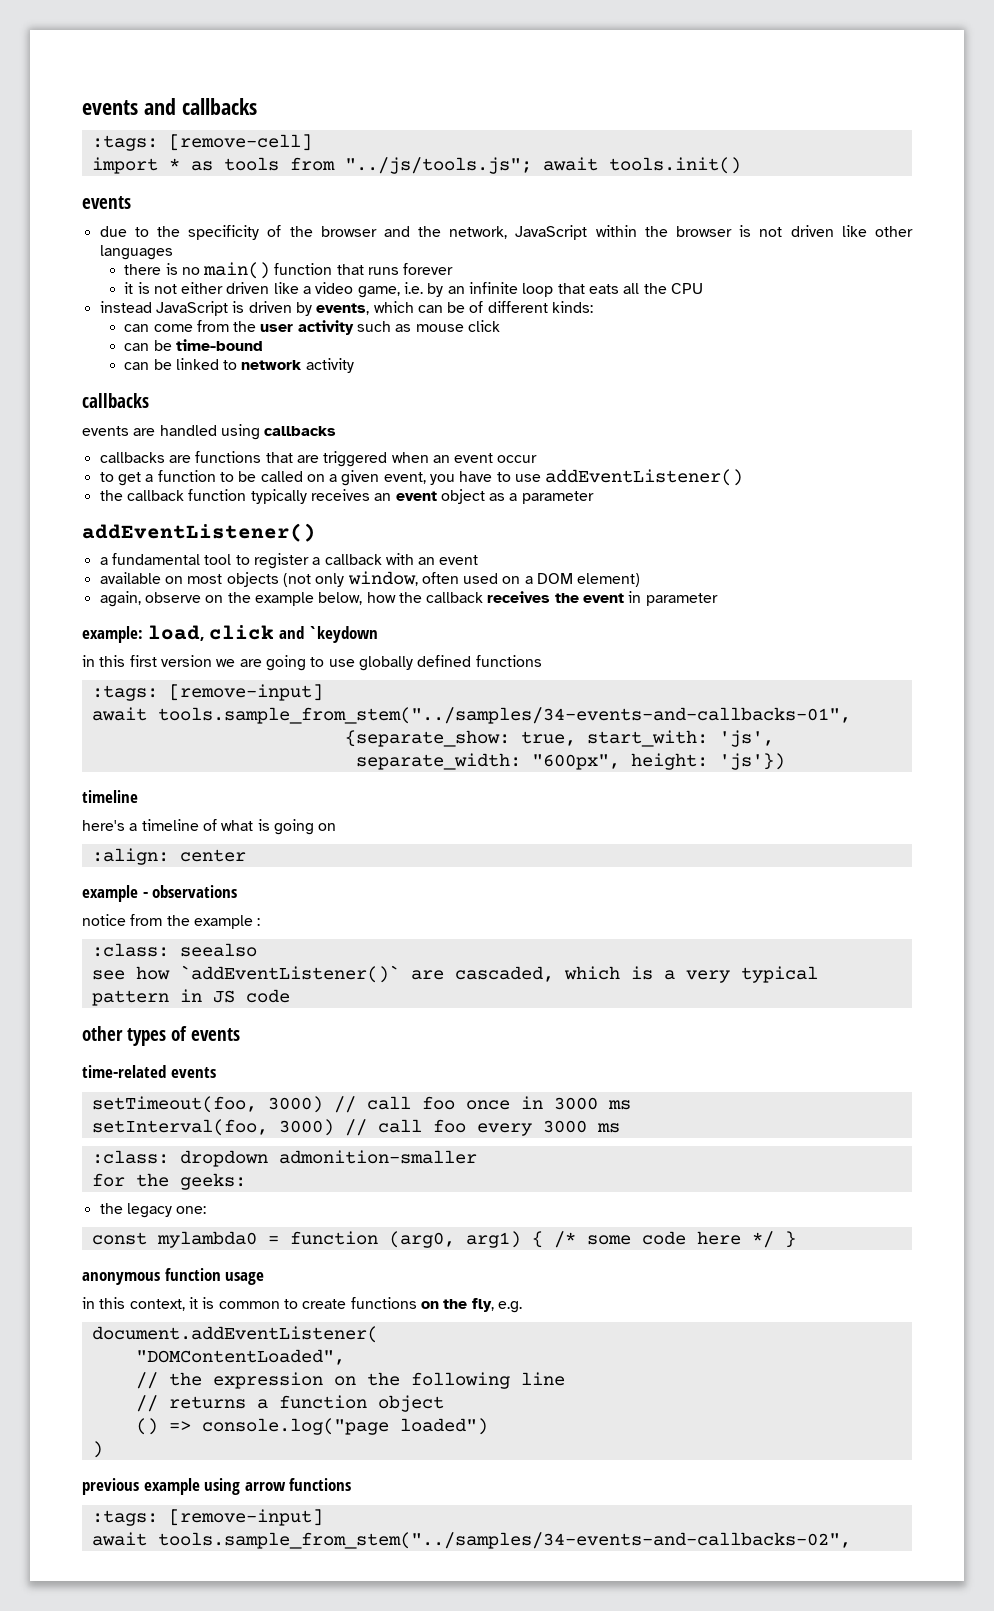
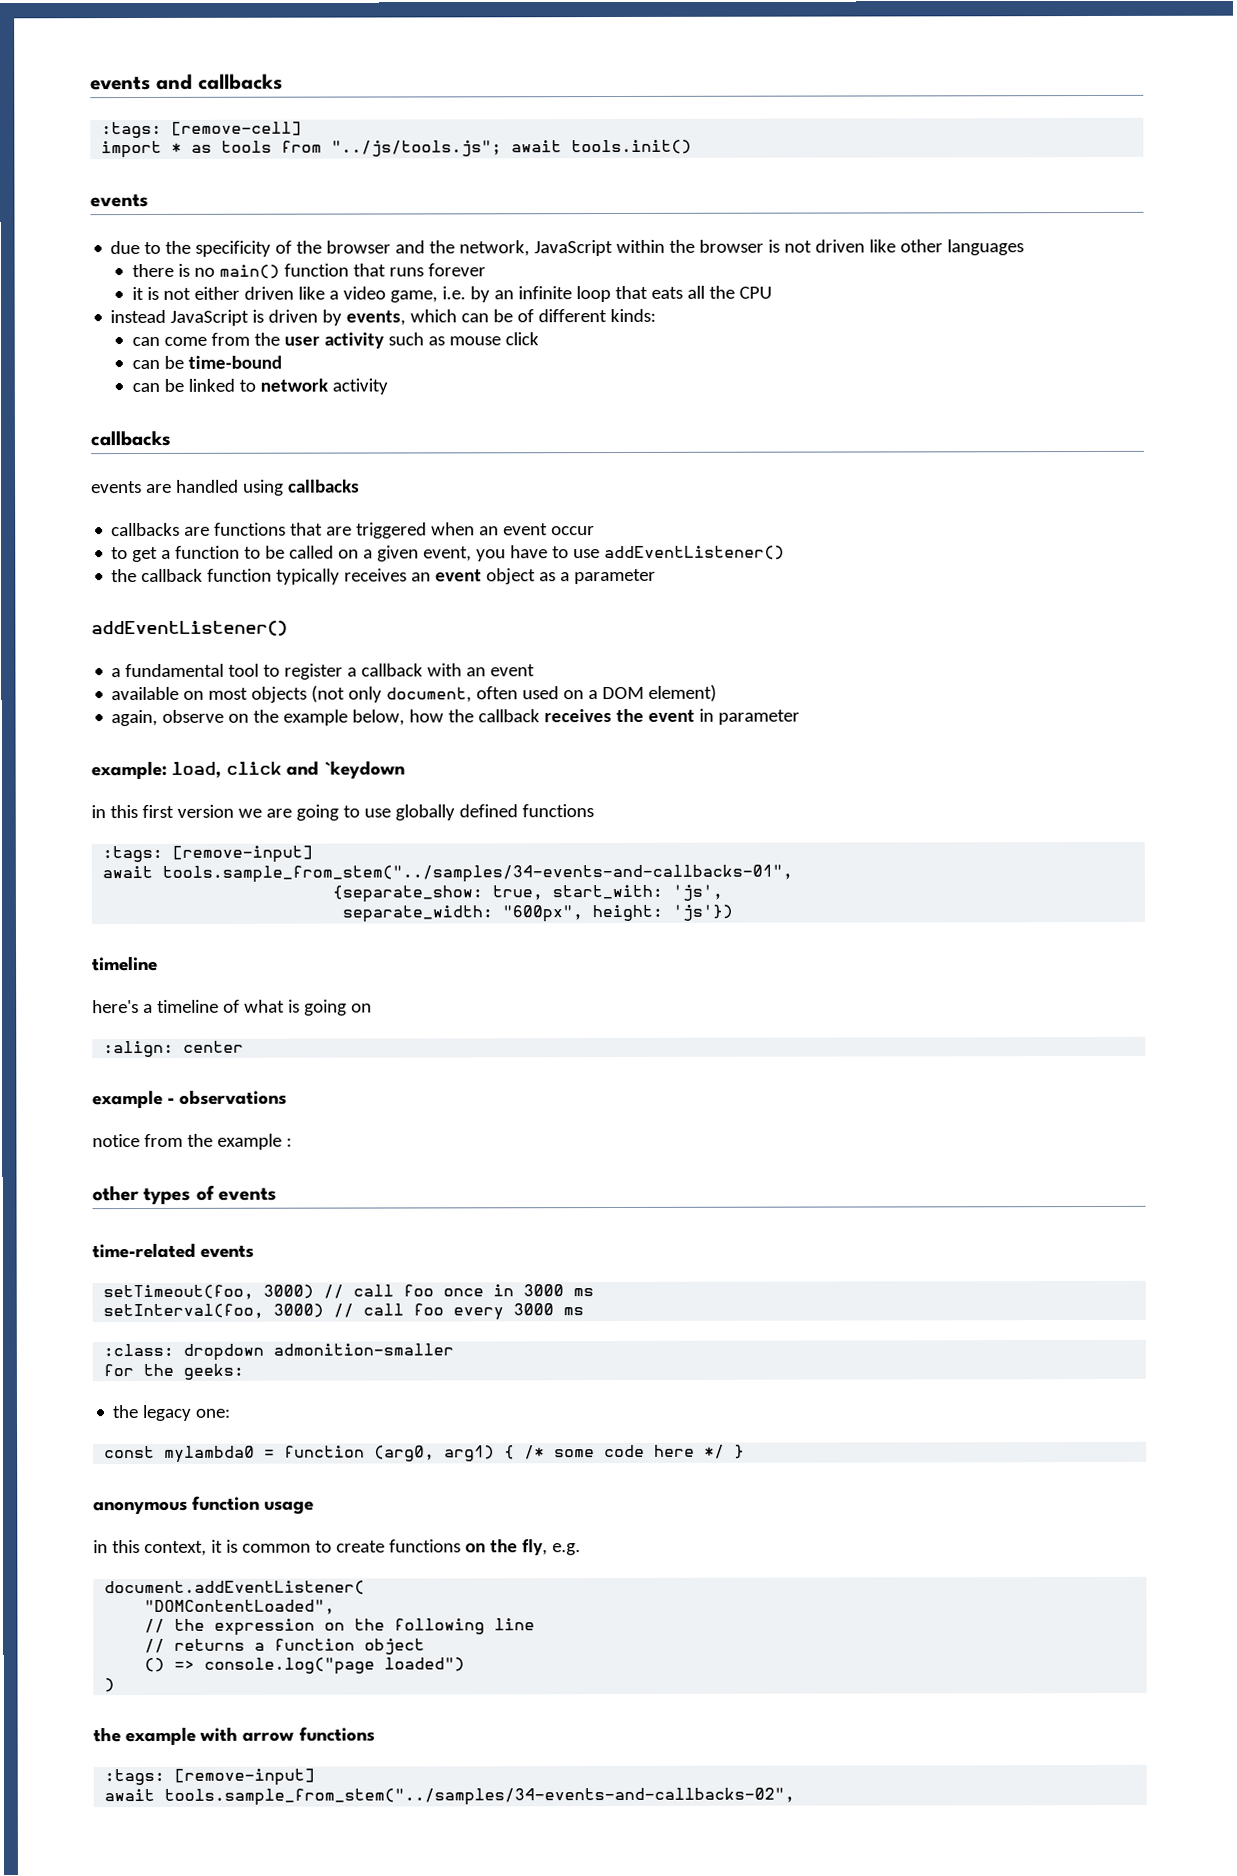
- available on most objects (not only window, often used on a DOM element)
+ available on most objects (not only document, often used on a DOM element)
- :class: seealso
- see how `addEventListener()` are cascaded, which is a very typical pattern in JS code
- previous example using arrow functions
+ the example with arrow functions

